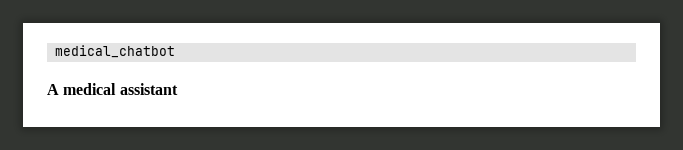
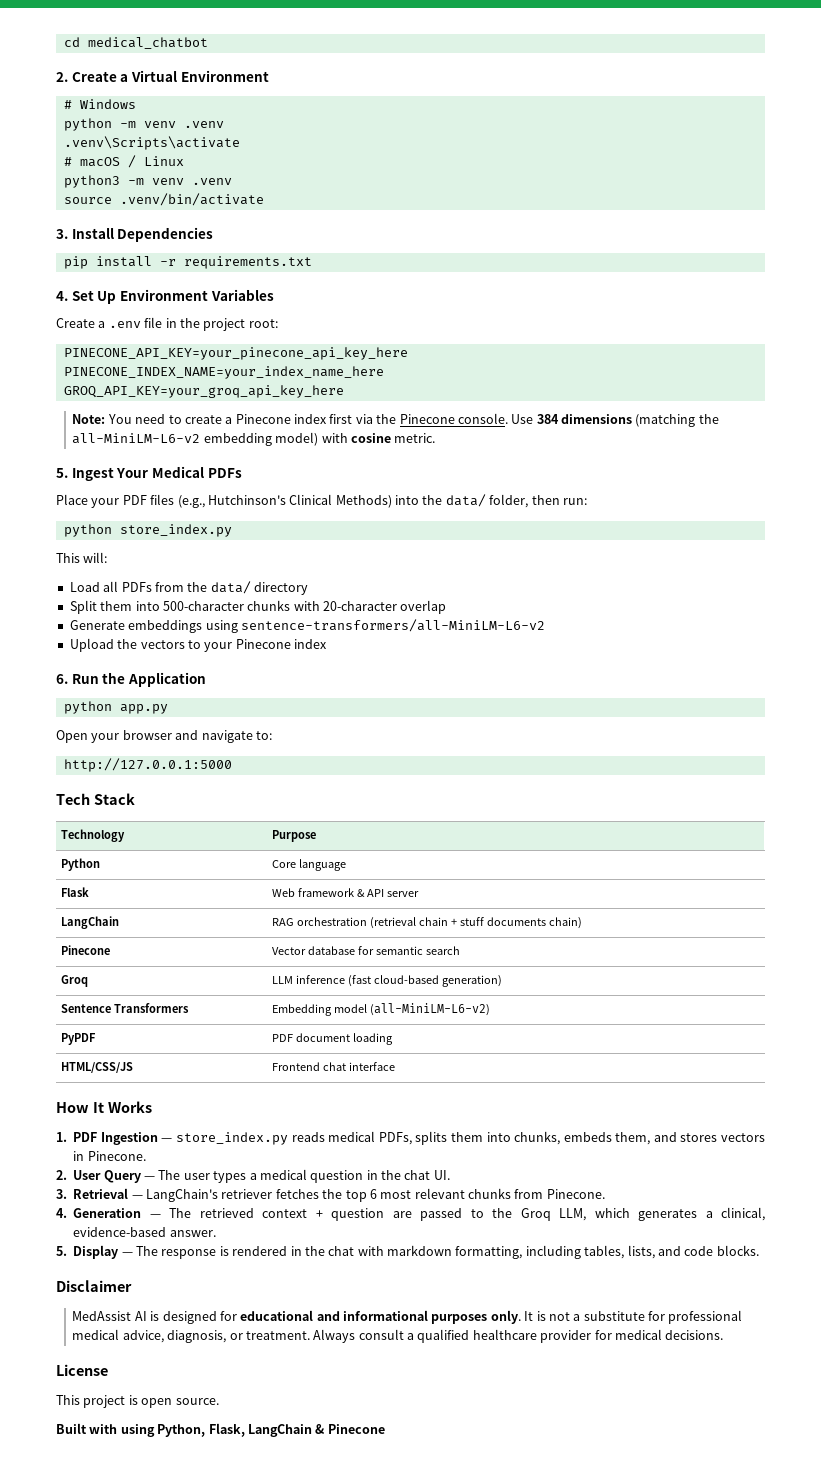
- medical_chatbot
+ cd medical_chatbot
- A medical assistant
+ 2. Create a Virtual Environment
+ # Windows
+ python -m venv .venv
+ .venv\Scripts\activate
+ # macOS / Linux
+ python3 -m venv .venv
+ source .venv/bin/activate
+ 3. Install Dependencies
+ pip install -r requirements.txt
+ 4. Set Up Environment Variables
+ Create a .env file in the project root:
+ PINECONE_API_KEY=your_pinecone_api_key_here
+ PINECONE_INDEX_NAME=your_index_name_here
+ GROQ_API_KEY=your_groq_api_key_here
+ Note: You need to create a Pinecone index first via the Pinecone console. Use 384 dimensions (matching the all-MiniLM-L6-v2 embedding model) with cosine metric.
+ 5. Ingest Your Medical PDFs
+ Place your PDF files (e.g., Hutchinson's Clinical Methods) into the data/ folder, then run:
+ python store_index.py
+ This will:
+ Load all PDFs from the data/ directory
+ Split them into 500-character chunks with 20-character overlap
+ Generate embeddings using sentence-transformers/all-MiniLM-L6-v2
+ Upload the vectors to your Pinecone index
+ 6. Run the Application
+ python app.py
+ Open your browser and navigate to:
+ http://127.0.0.1:5000
+ Tech Stack
+ Technology | Purpose
+ Python | Core language
+ Flask | Web framework & API server
+ LangChain | RAG orchestration (retrieval chain + stuff documents chain)
+ Pinecone | Vector database for semantic search
+ Groq | LLM inference (fast cloud-based generation)
+ Sentence Transformers | Embedding model (all-MiniLM-L6-v2)
+ PyPDF | PDF document loading
+ HTML/CSS/JS | Frontend chat interface
+ How It Works
+ 1. PDF Ingestion — store_index.py reads medical PDFs, splits them into chunks, embeds them, and stores vectors in Pinecone.
+ 2. User Query — The user types a medical question in the chat UI.
+ 3. Retrieval — LangChain's retriever fetches the top 6 most relevant chunks from Pinecone.
+ 4. Generation — The retrieved context + question are passed to the Groq LLM, which generates a clinical, evidence-based answer.
+ 5. Display — The response is rendered in the chat with markdown formatting, including tables, lists, and code blocks.
+ Disclaimer
+ MedAssist AI is designed for educational and informational purposes only. It is not a substitute for professional medical advice, diagnosis, or treatment. Always consult a qualified healthcare provider for medical decisions.
+ License
+ This project is open source.
+ Built with using Python, Flask, LangChain & Pinecone

